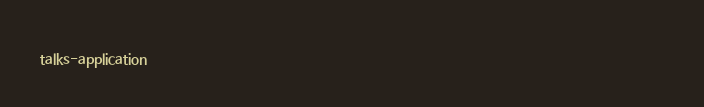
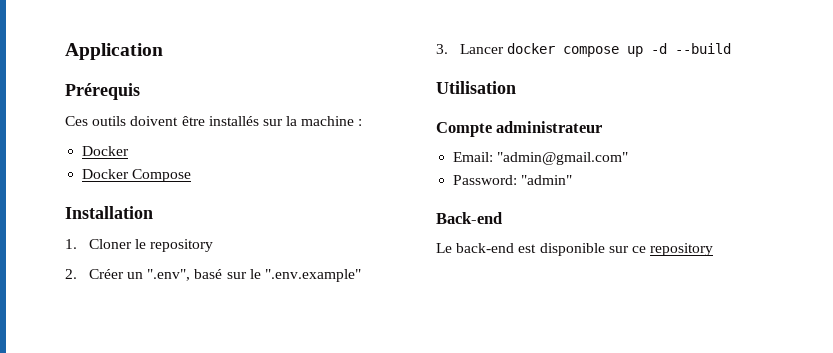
- talks-application
+ Application
+ Prérequis
+ Ces outils doivent être installés sur la machine :
+ Docker
+ Docker Compose
+ Installation
+ 1. Cloner le repository
+ 2. Créer un ".env", basé sur le ".env.example"
+ 3. Lancer docker compose up -d --build
+ Utilisation
+ Compte administrateur
+ Email: "admin@gmail.com"
+ Password: "admin"
+ Back-end
+ Le back-end est disponible sur ce repository

